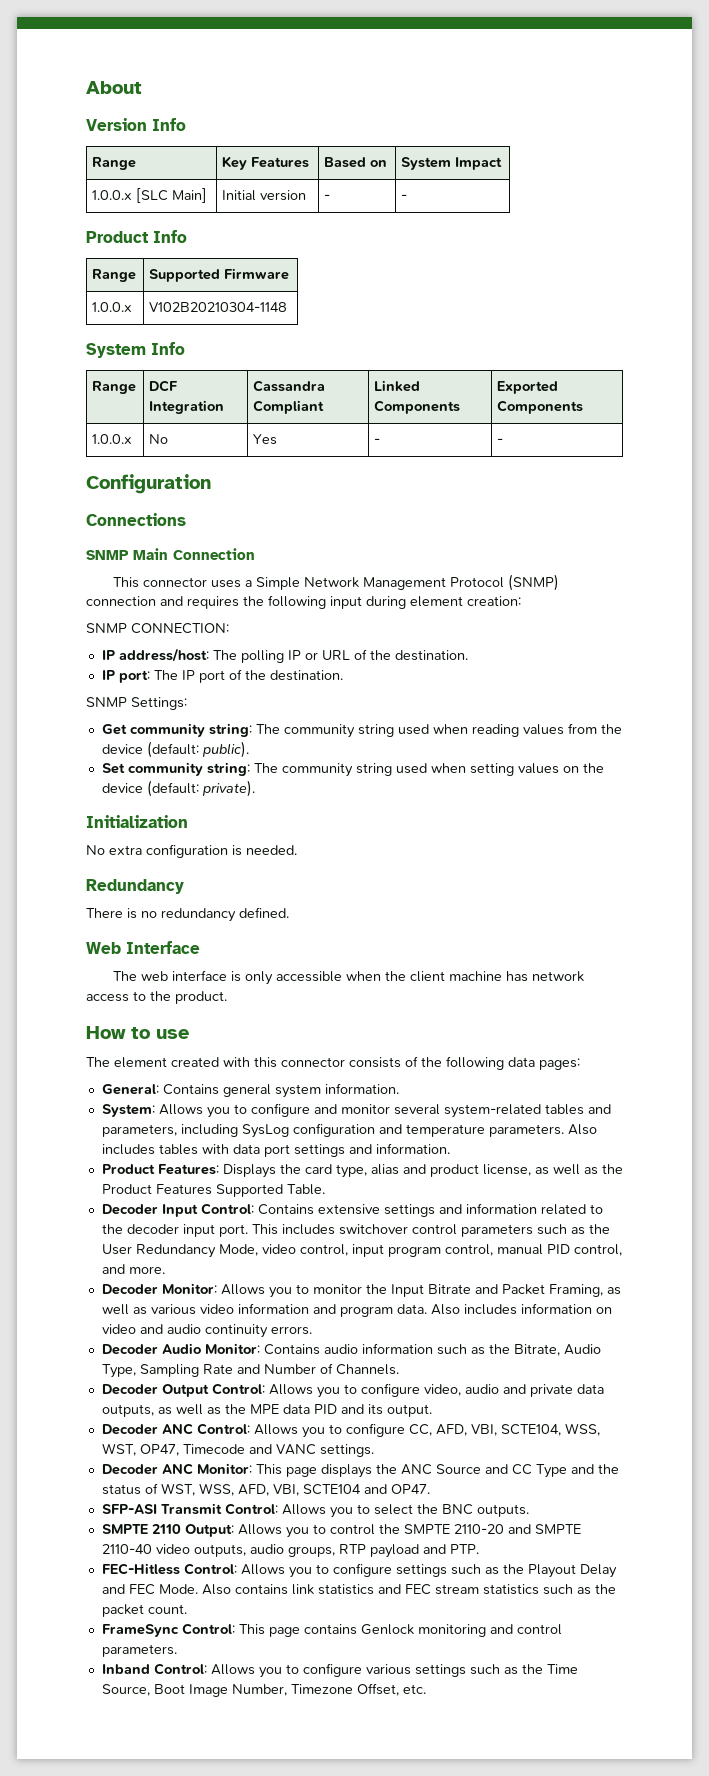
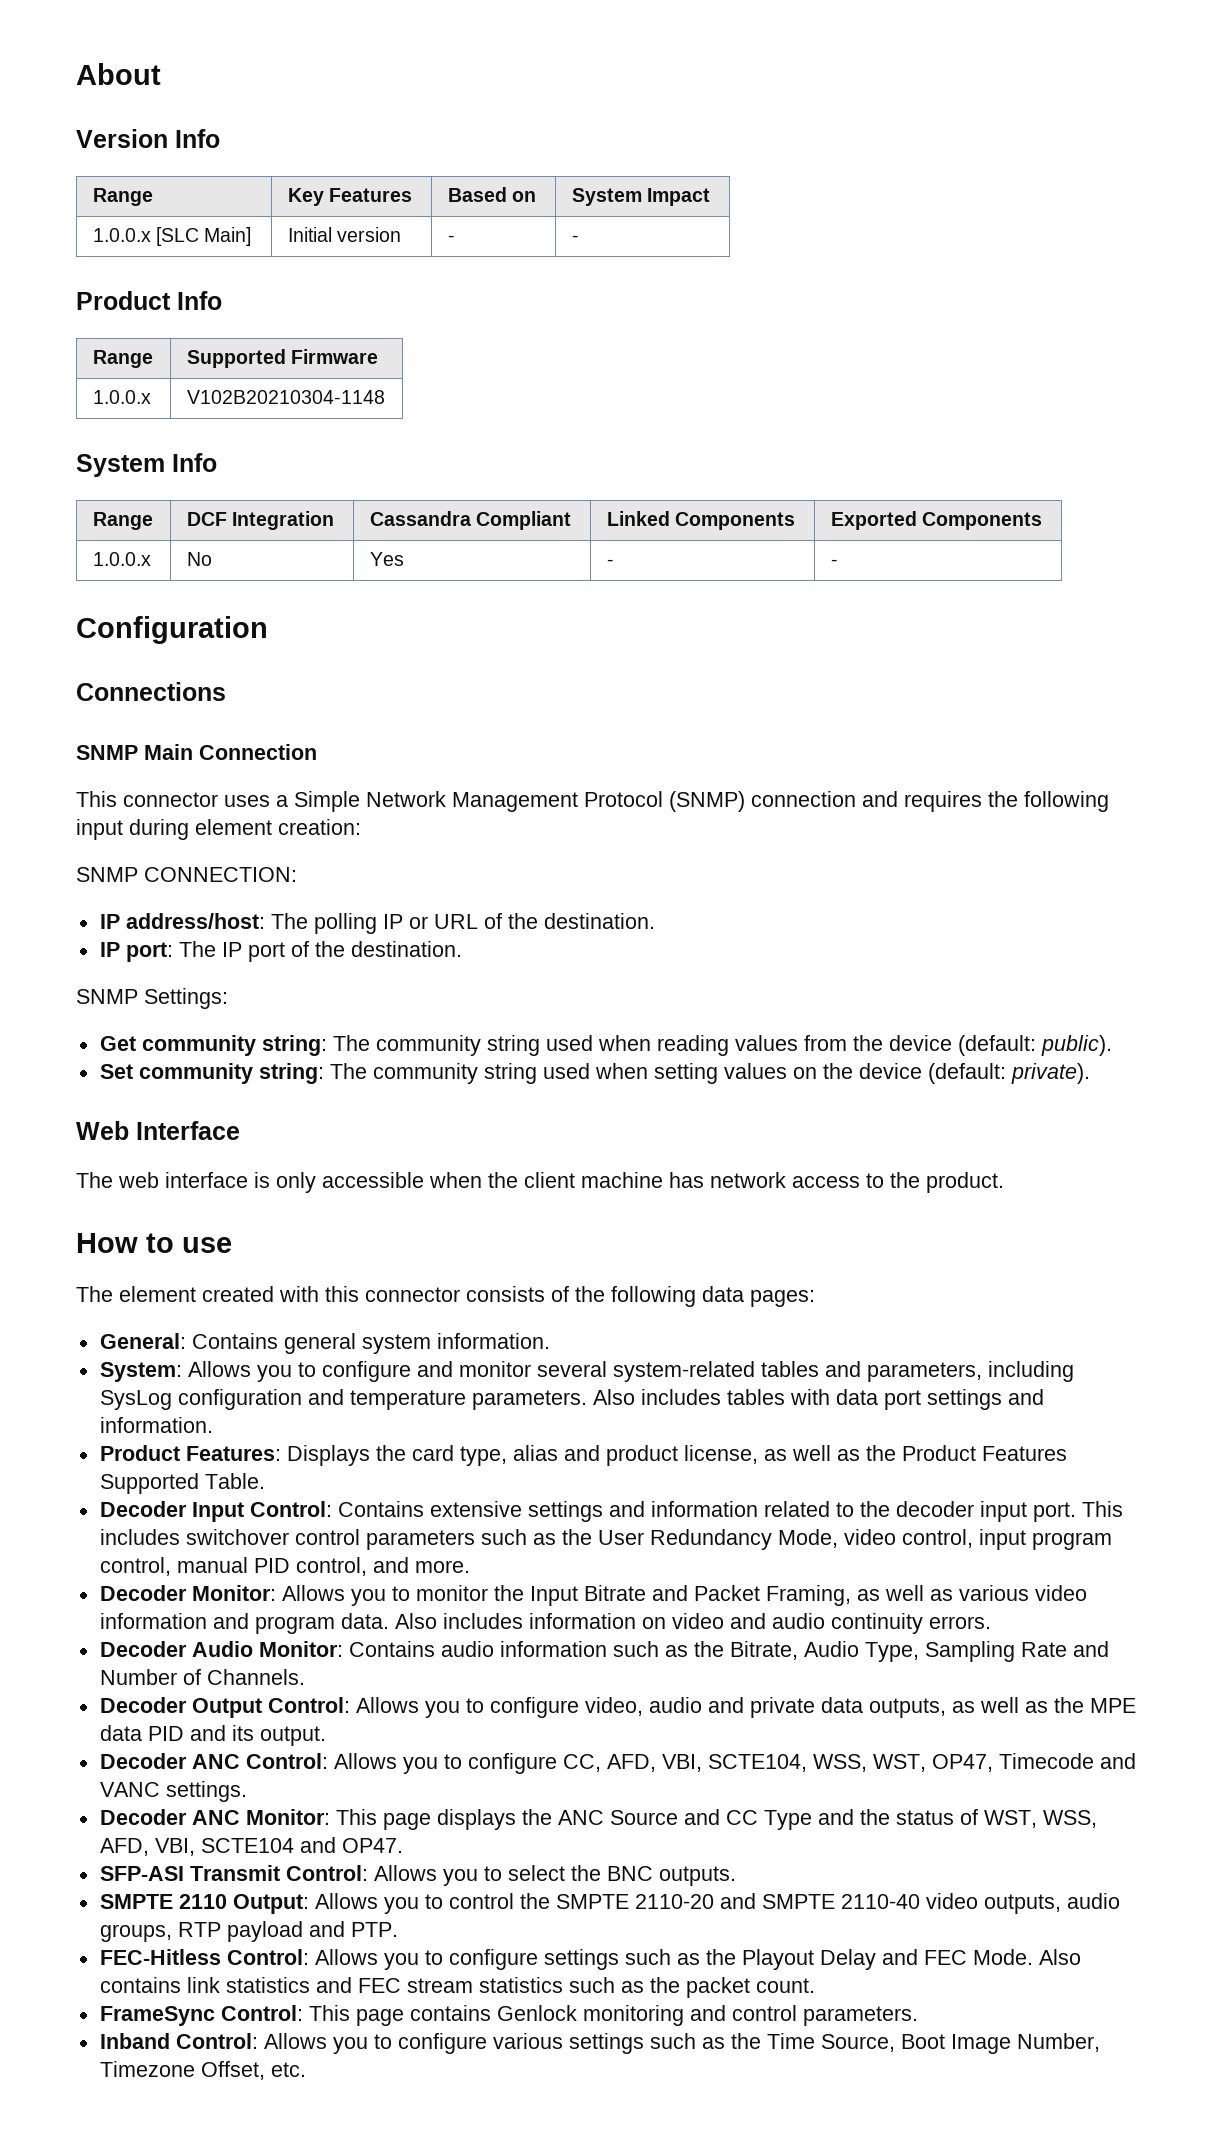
- Initialization
- No extra configuration is needed.
- Redundancy
- There is no redundancy defined.

